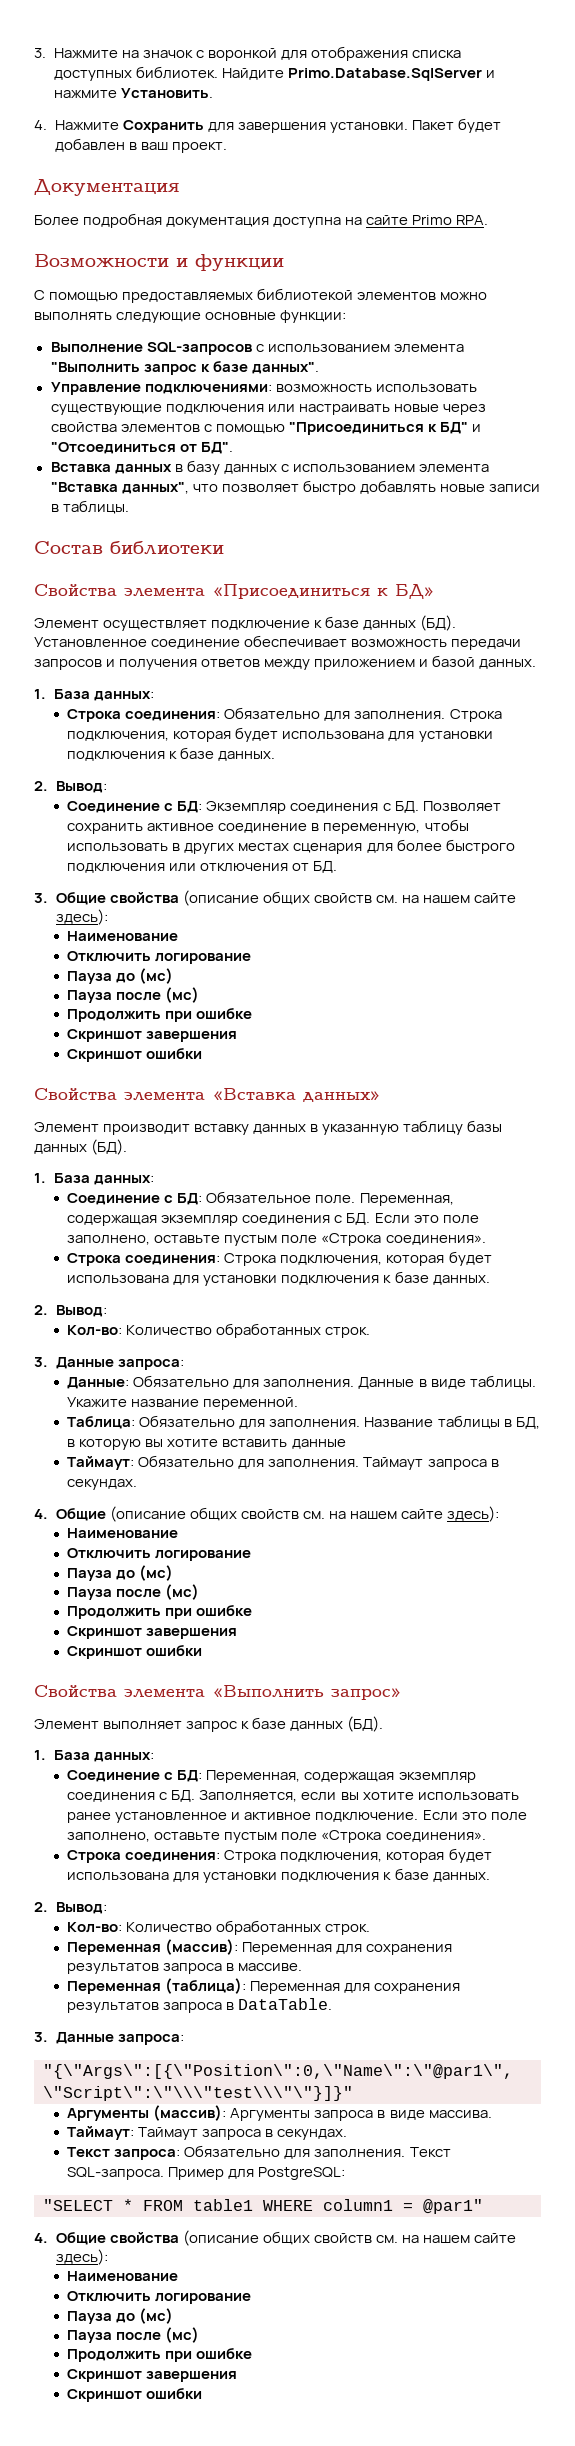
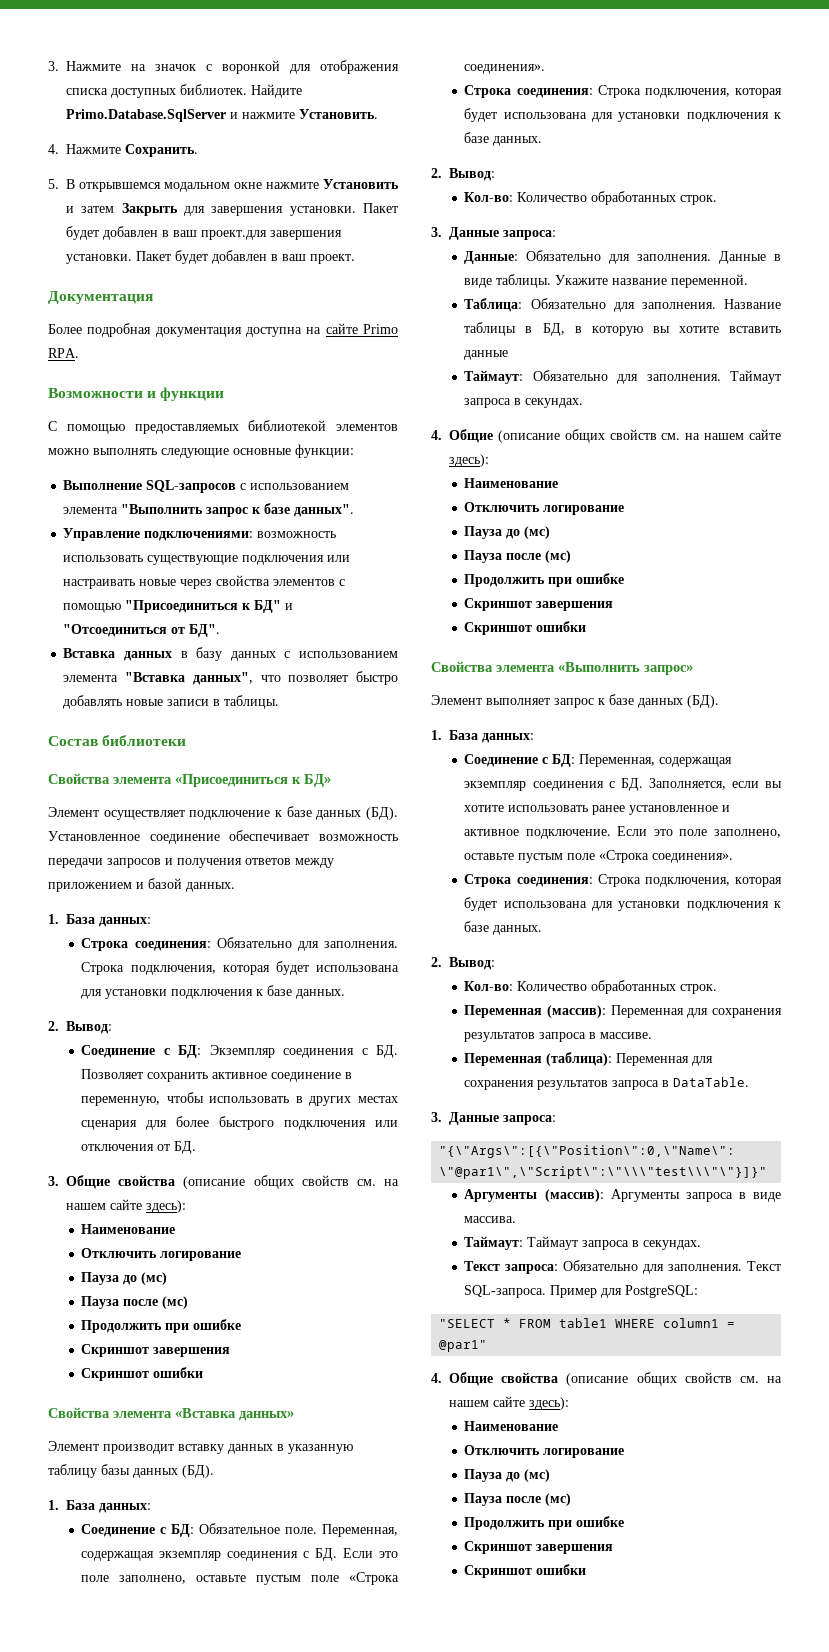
- 4. Нажмите Сохранить для завершения установки.
+ 4. Нажмите Сохранить.
+ 5. В открывшемся модальном окне нажмите Установить и затем Закрыть для завершения установки.
- Пакет будет добавлен в ваш проект.
+ Пакет будет добавлен в ваш проект.для завершения установки. Пакет будет добавлен в ваш проект.

